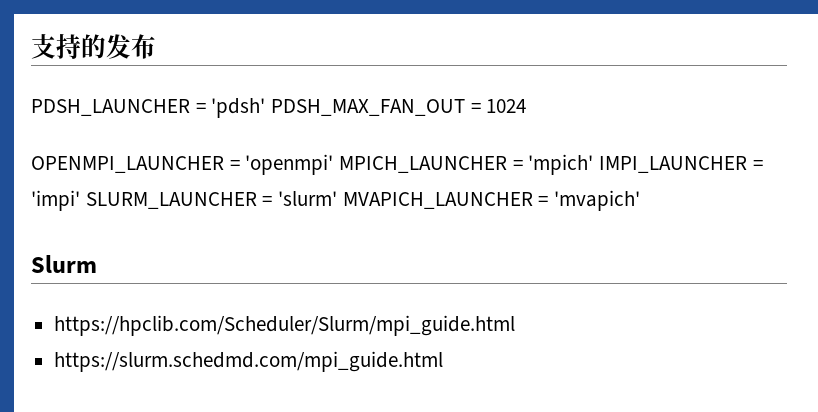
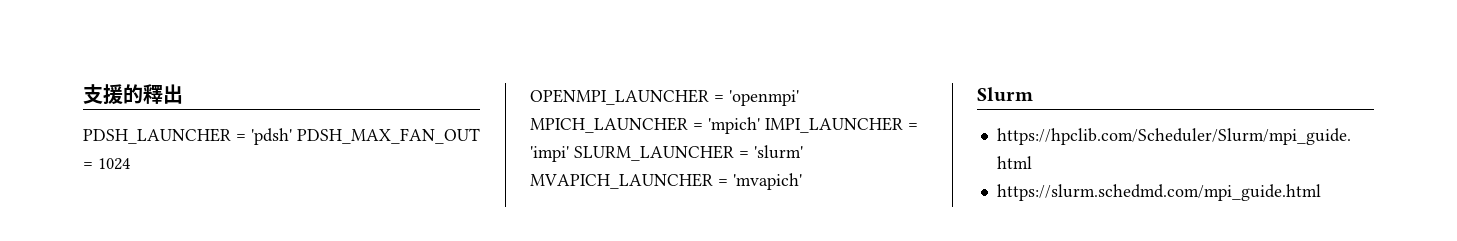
- 支持的发布
+ 支援的釋出

